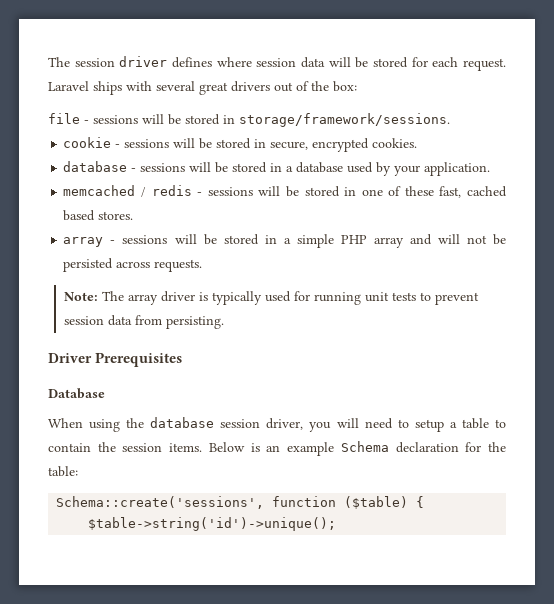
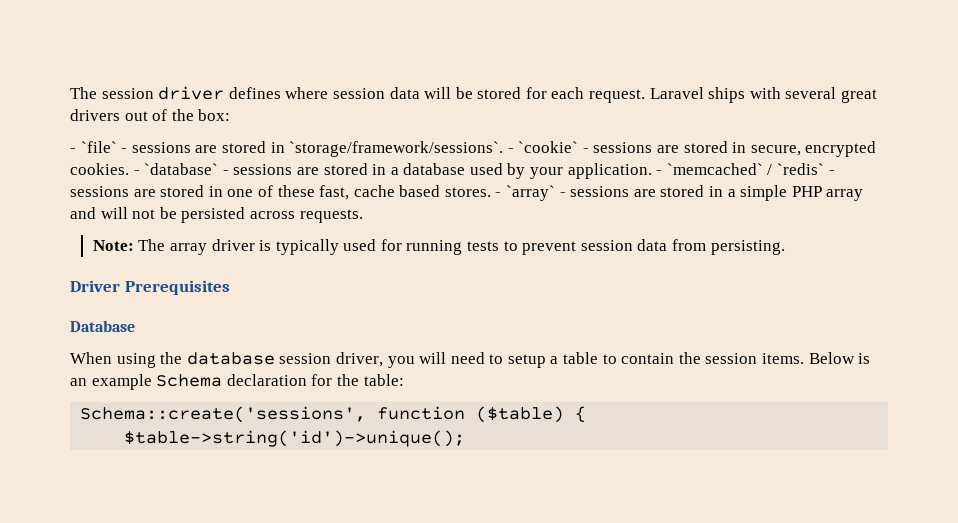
- file - sessions will be stored in storage/framework/sessions.
- cookie - sessions will be stored in secure, encrypted cookies.
- database - sessions will be stored in a database used by your application.
- memcached / redis - sessions will be stored in one of these fast, cached based stores.
- array - sessions will be stored in a simple PHP array and will not be persisted across requests.
+ - `file` - sessions are stored in `storage/framework/sessions`. - `cookie` - sessions are stored in secure, encrypted cookies. - `database` - sessions are stored in a database used by your application. - `memcached` / `redis` - sessions are stored in one of these fast, cache based stores. - `array` - sessions are stored in a simple PHP array and will not be persisted across requests.
- Note: The array driver is typically used for running unit tests to prevent session data from persisting.
+ Note: The array driver is typically used for running tests to prevent session data from persisting.

